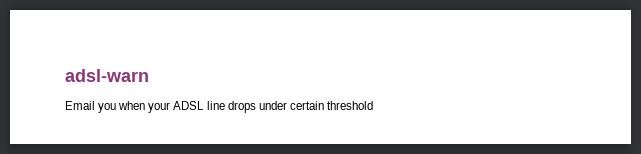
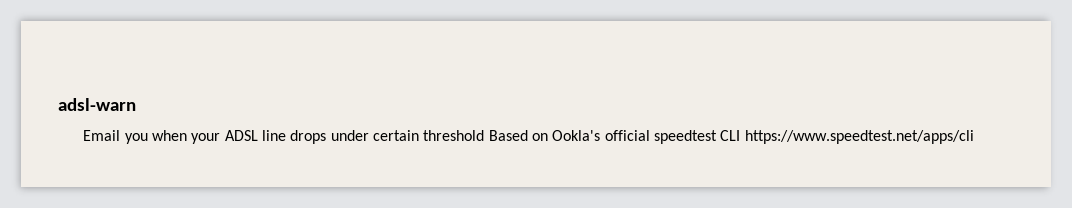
- Email you when your ADSL line drops under certain threshold
+ Email you when your ADSL line drops under certain threshold Based on Ookla's official speedtest CLI https://www.speedtest.net/apps/cli

